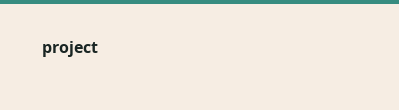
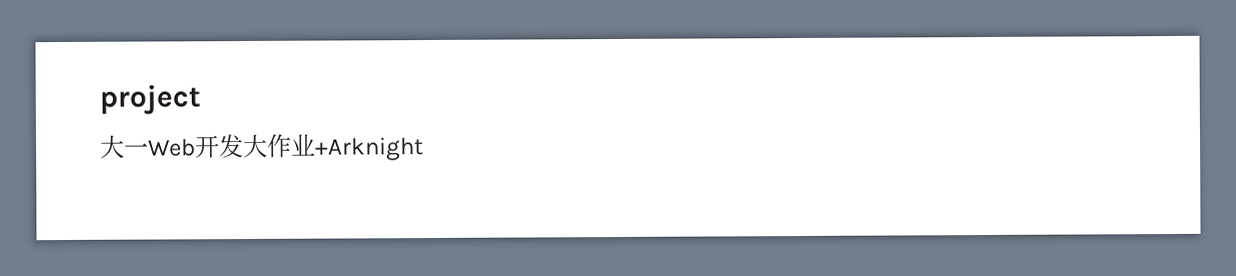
+ 大一Web开发大作业+Arknight

